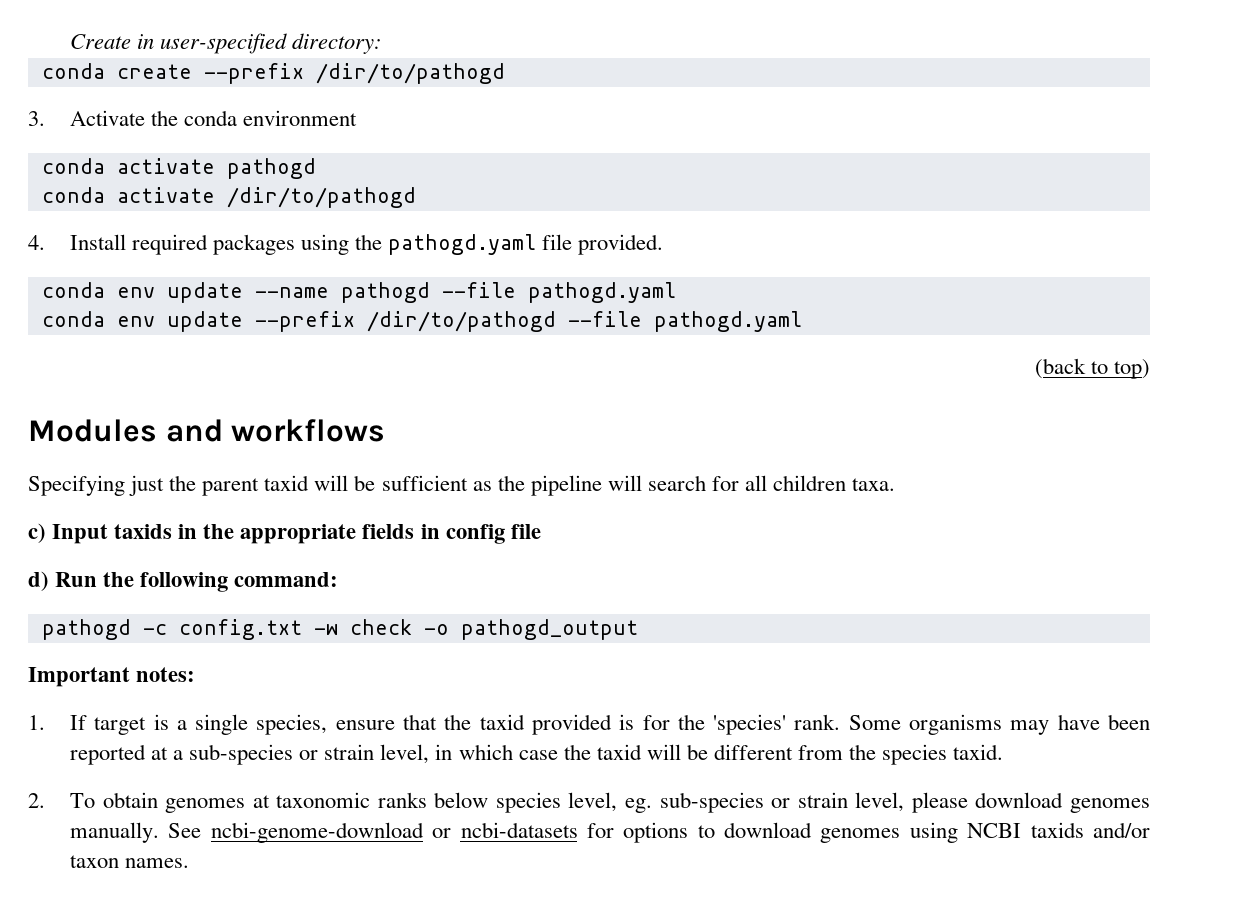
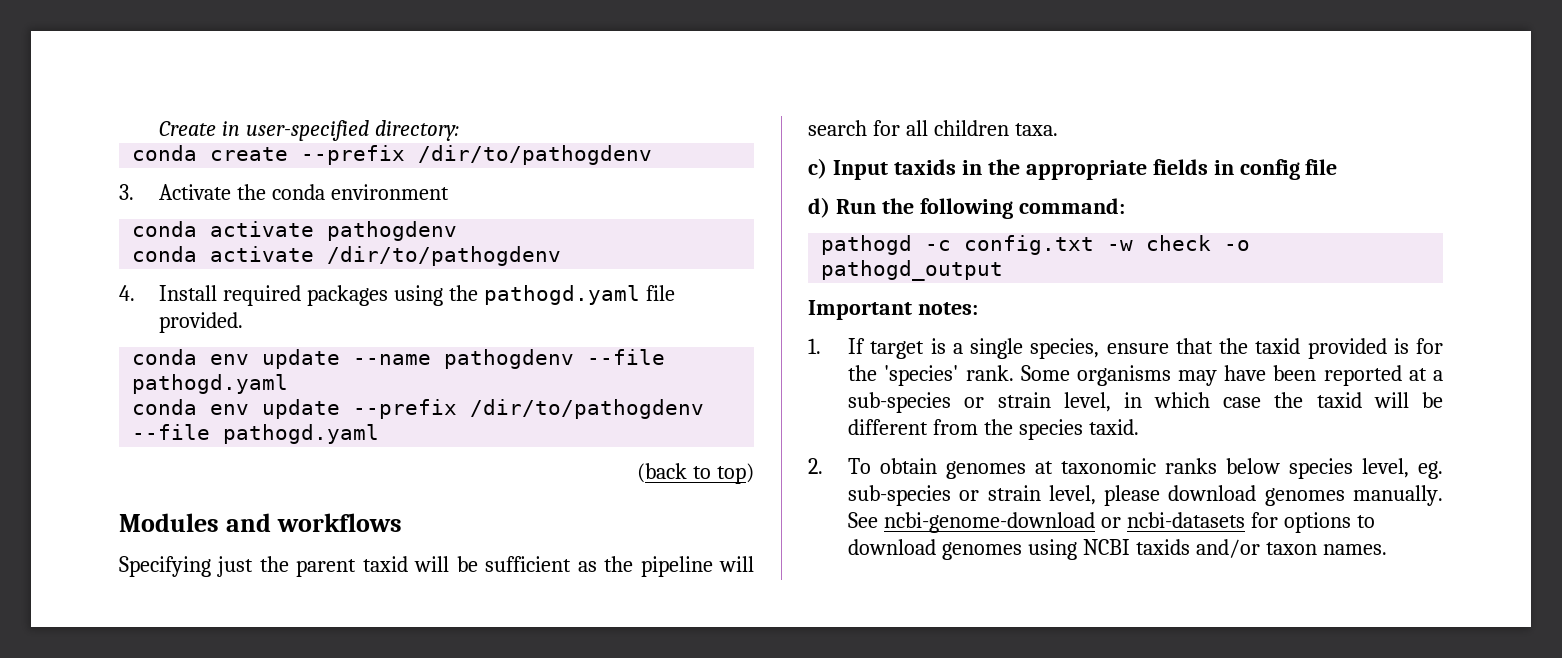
- conda create --prefix /dir/to/pathogd
+ conda create --prefix /dir/to/pathogdenv
- conda activate pathogd
- conda activate /dir/to/pathogd
+ conda activate pathogdenv
+ conda activate /dir/to/pathogdenv
- conda env update --name pathogd --file pathogd.yaml
+ conda env update --name pathogdenv --file pathogd.yaml
- conda env update --prefix /dir/to/pathogd --file pathogd.yaml
+ conda env update --prefix /dir/to/pathogdenv --file pathogd.yaml

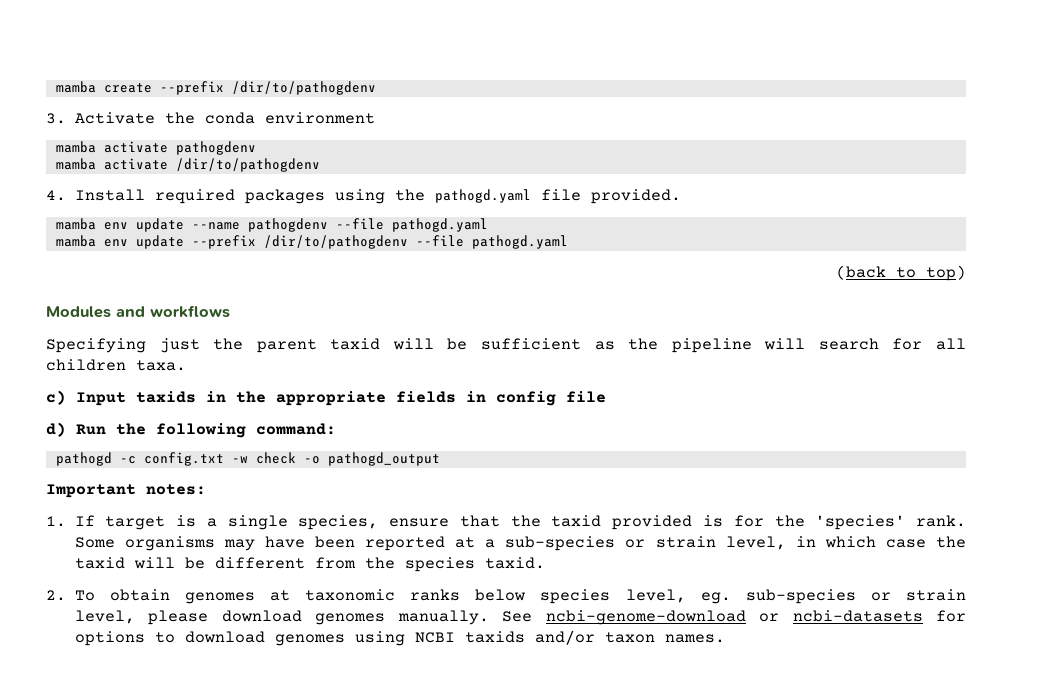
- Create in user-specified directory:
- conda create --prefix /dir/to/pathogdenv
+ mamba create --prefix /dir/to/pathogdenv
- conda activate pathogdenv
+ mamba activate pathogdenv
- conda activate /dir/to/pathogdenv
+ mamba activate /dir/to/pathogdenv
- conda env update --name pathogdenv --file pathogd.yaml
+ mamba env update --name pathogdenv --file pathogd.yaml
- conda env update --prefix /dir/to/pathogdenv --file pathogd.yaml
+ mamba env update --prefix /dir/to/pathogdenv --file pathogd.yaml

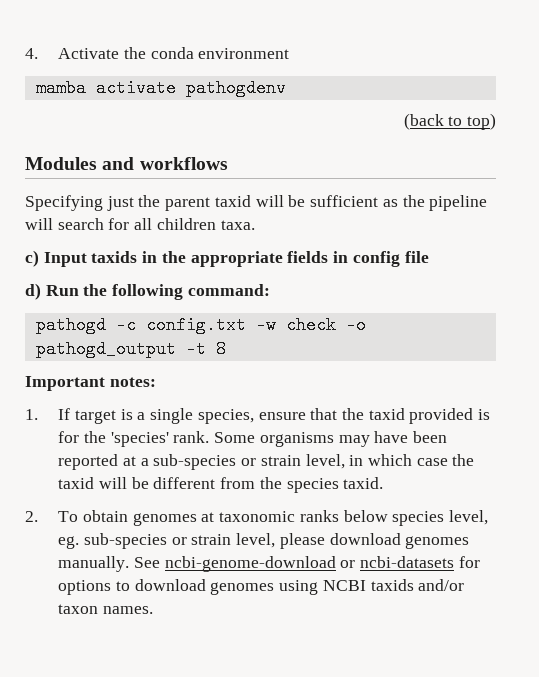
- mamba create --prefix /dir/to/pathogdenv
- 3. Activate the conda environment
+ 4. Activate the conda environment
- mamba activate /dir/to/pathogdenv
- 4. Install required packages using the pathogd.yaml file provided.
- mamba env update --name pathogdenv --file pathogd.yaml
- mamba env update --prefix /dir/to/pathogdenv --file pathogd.yaml
- pathogd -c config.txt -w check -o pathogd_output
+ pathogd -c config.txt -w check -o pathogd_output -t 8

